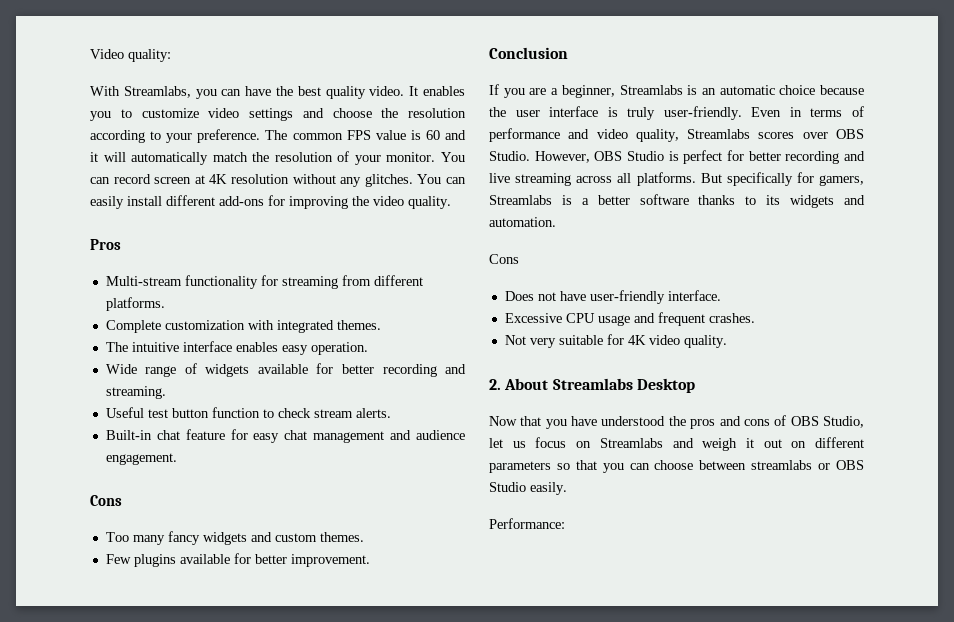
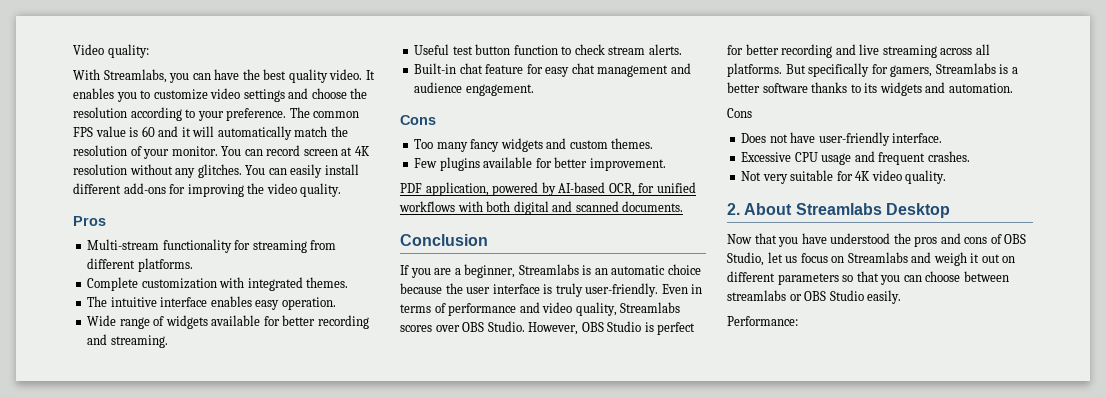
+ PDF application, powered by AI-based OCR, for unified workflows with both digital and scanned documents.

